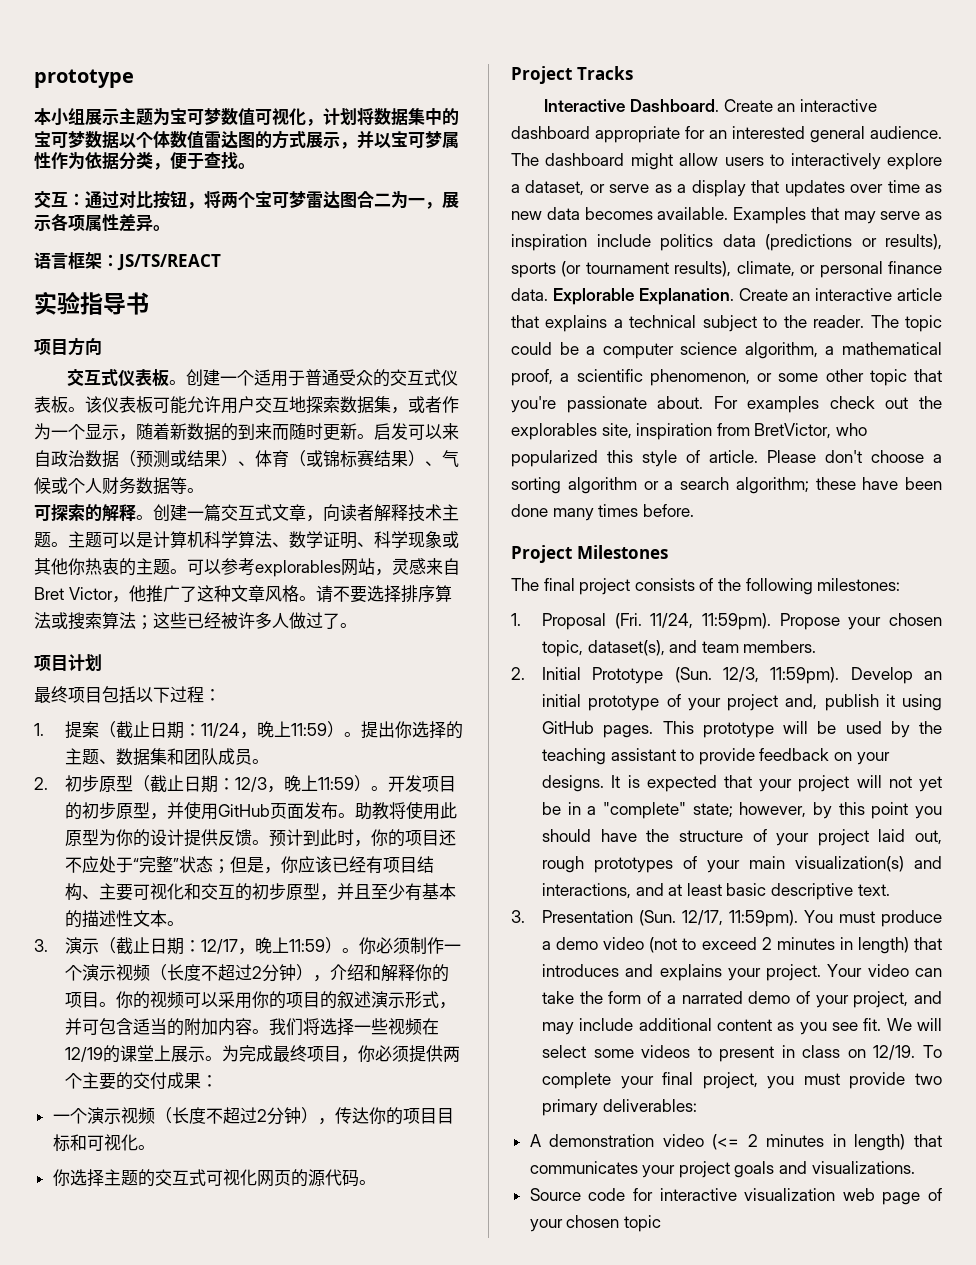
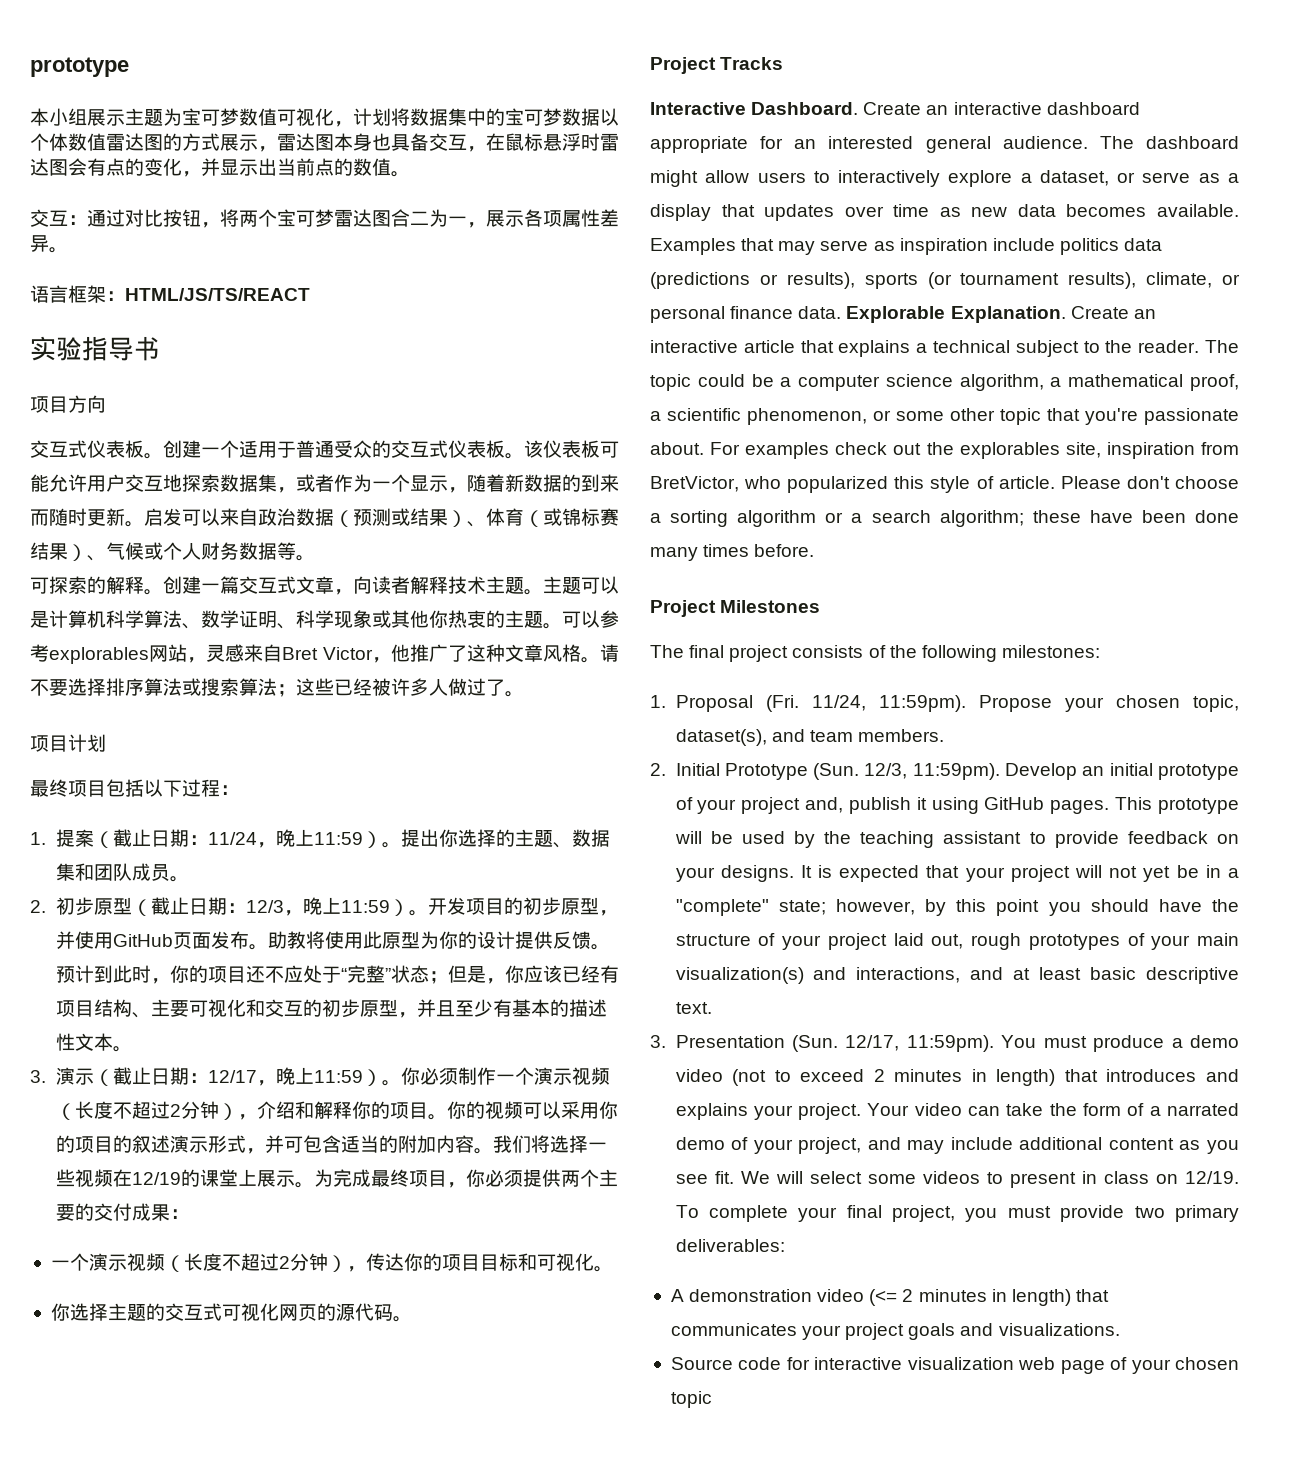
- 本小组展示主题为宝可梦数值可视化，计划将数据集中的宝可梦数据以个体数值雷达图的方式展示，并以宝可梦属性作为依据分类，便于查找。
+ 本小组展示主题为宝可梦数值可视化，计划将数据集中的宝可梦数据以个体数值雷达图的方式展示，雷达图本身也具备交互，在鼠标悬浮时雷达图会有点的变化，并显示出当前点的数值。
- 语言框架：JS/TS/REACT
+ 语言框架：HTML/JS/TS/REACT

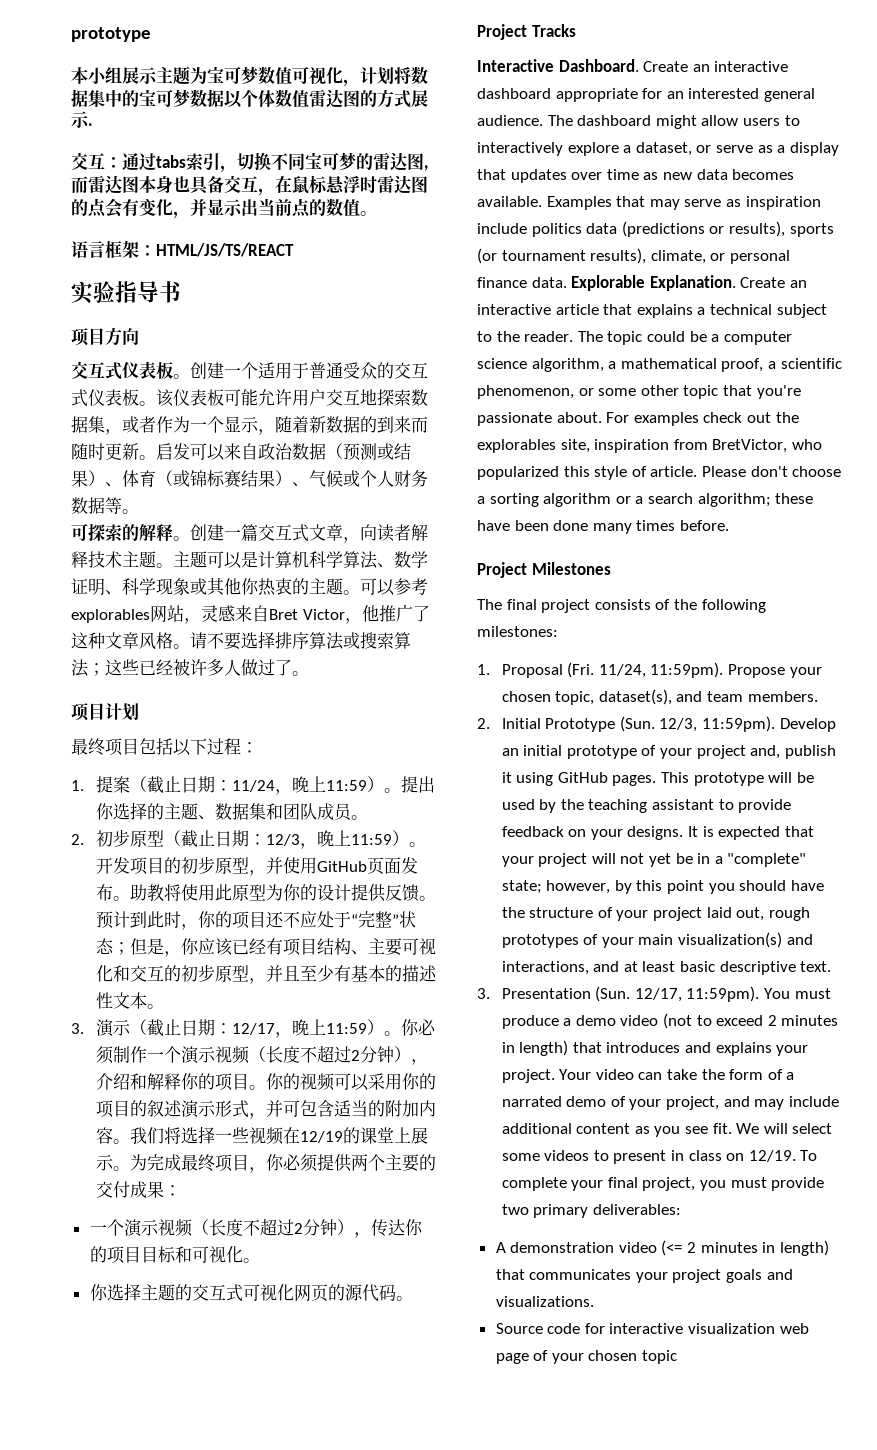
- 本小组展示主题为宝可梦数值可视化，计划将数据集中的宝可梦数据以个体数值雷达图的方式展示，雷达图本身也具备交互，在鼠标悬浮时雷达图会有点的变化，并显示出当前点的数值。
+ 本小组展示主题为宝可梦数值可视化，计划将数据集中的宝可梦数据以个体数值雷达图的方式展示.
+ 交互：通过tabs索引，切换不同宝可梦的雷达图,而雷达图本身也具备交互，在鼠标悬浮时雷达图的点会有变化，并显示出当前点的数值。
- 交互：通过对比按钮，将两个宝可梦雷达图合二为一，展示各项属性差异。

